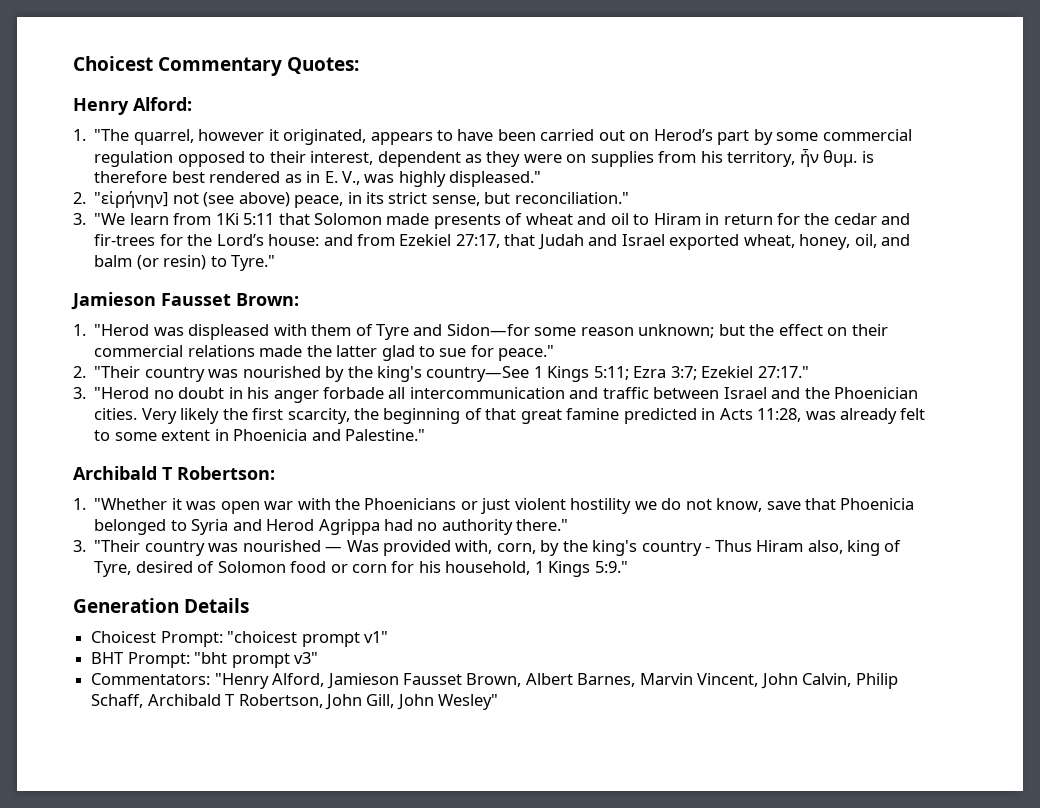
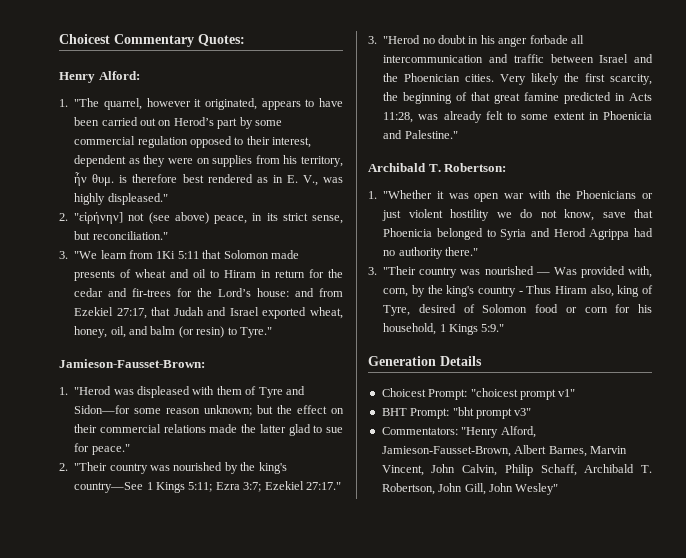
- Jamieson Fausset Brown:
+ Jamieson-Fausset-Brown:
- Archibald T Robertson:
+ Archibald T. Robertson:
- Commentators: "Henry Alford, Jamieson Fausset Brown, Albert Barnes, Marvin Vincent, John Calvin, Philip Schaff, Archibald T Robertson, John Gill, John Wesley"
+ Commentators: "Henry Alford, Jamieson-Fausset-Brown, Albert Barnes, Marvin Vincent, John Calvin, Philip Schaff, Archibald T. Robertson, John Gill, John Wesley"

